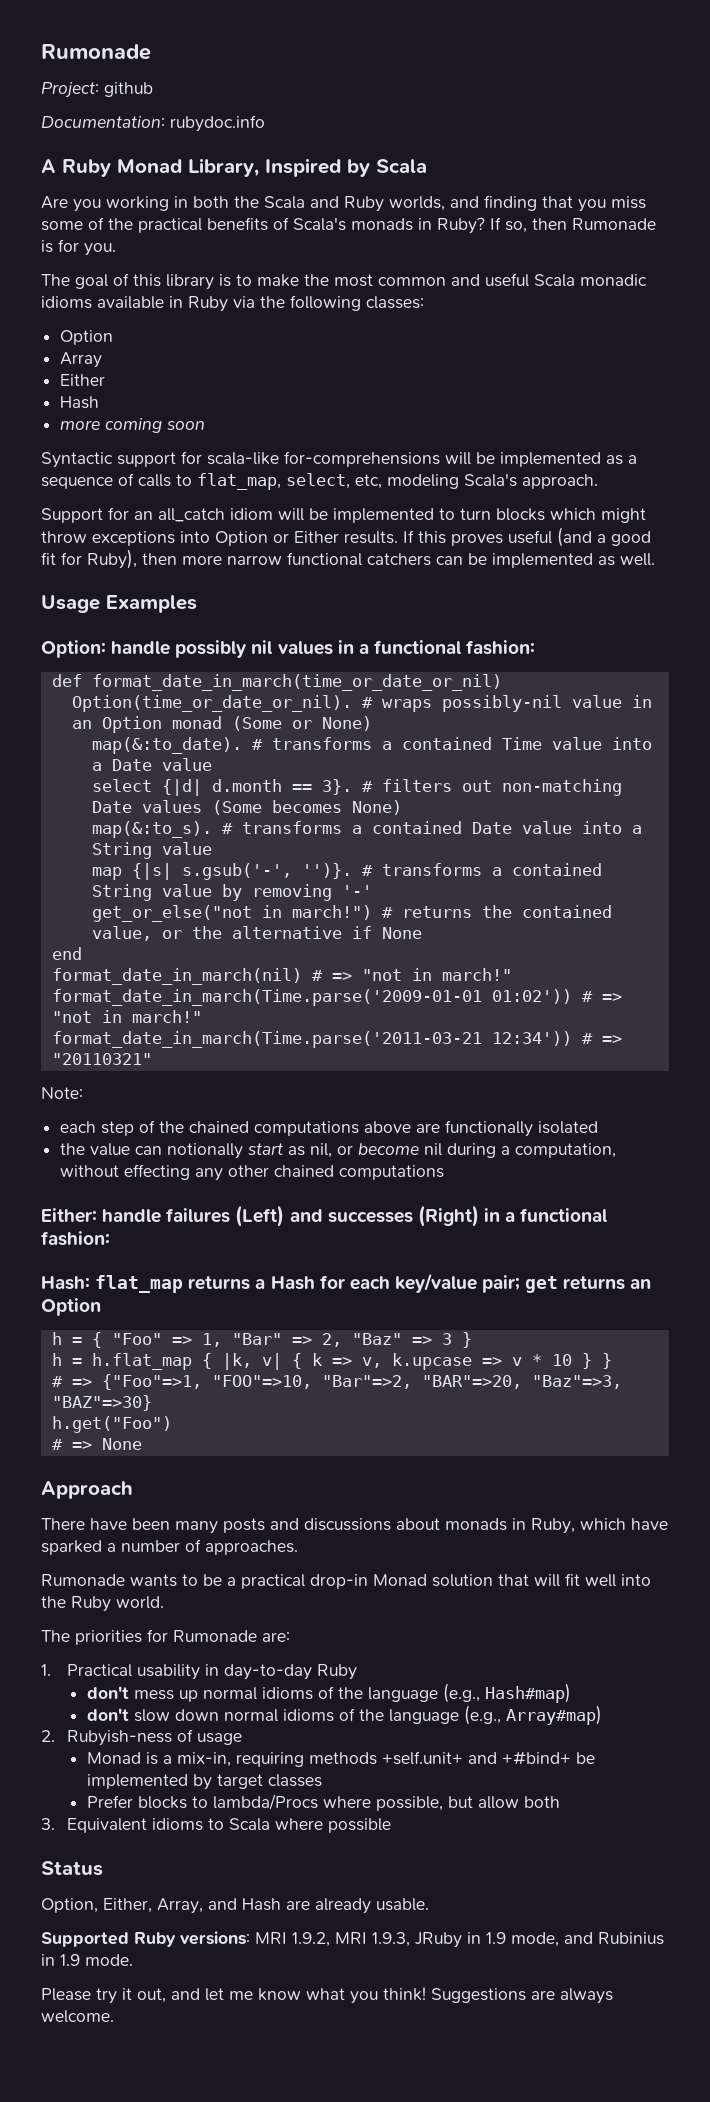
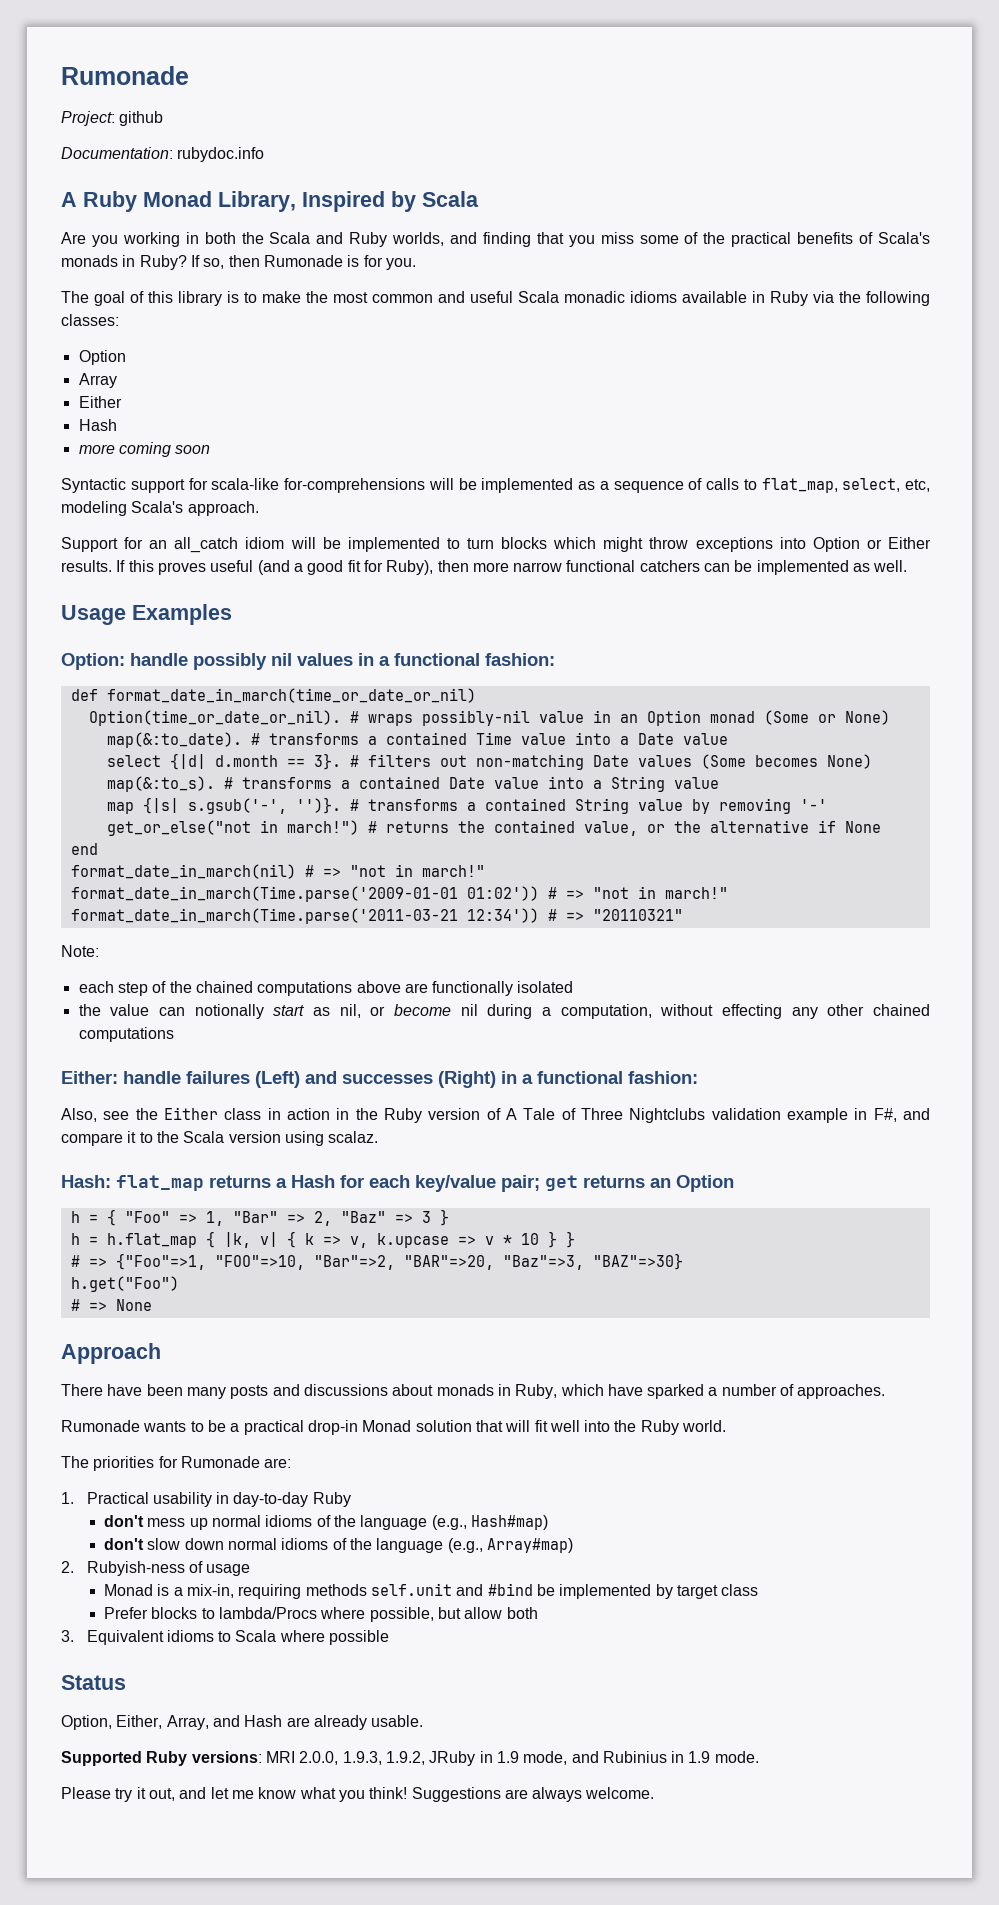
+ Also, see the Either class in action in the Ruby version of A Tale of Three Nightclubs validation example in F#, and compare it to the Scala version using scalaz.
- Monad is a mix-in, requiring methods +self.unit+ and +#bind+ be implemented by target classes
+ Monad is a mix-in, requiring methods self.unit and #bind be implemented by target class
- Supported Ruby versions: MRI 1.9.2, MRI 1.9.3, JRuby in 1.9 mode, and Rubinius in 1.9 mode.
+ Supported Ruby versions: MRI 2.0.0, 1.9.3, 1.9.2, JRuby in 1.9 mode, and Rubinius in 1.9 mode.

